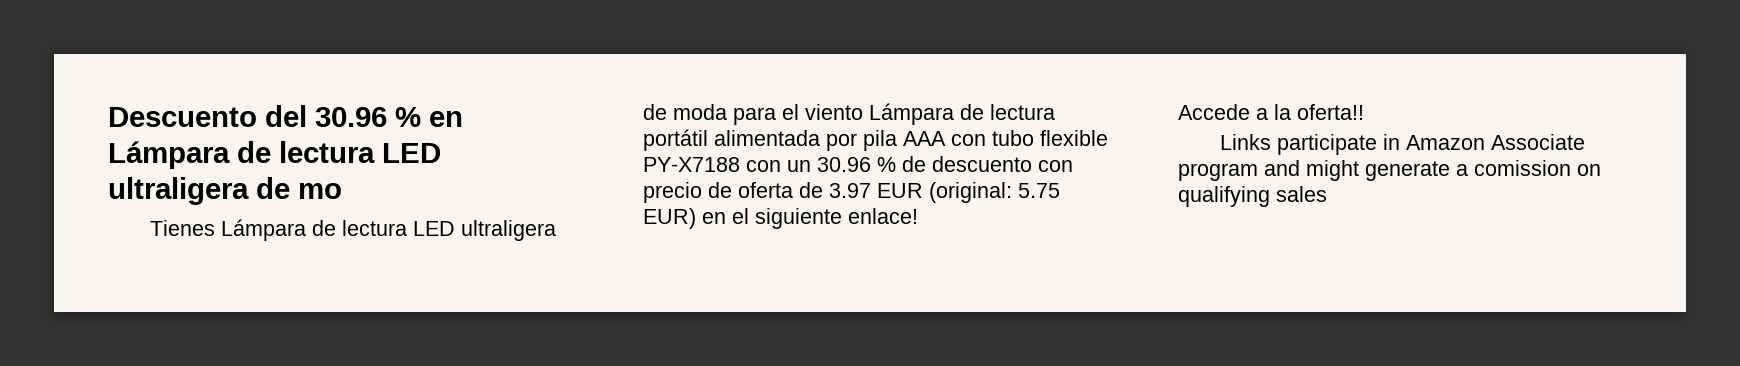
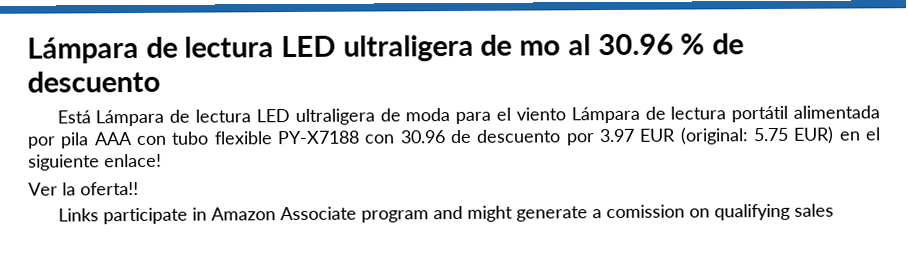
- Descuento del 30.96 % en Lámpara de lectura LED ultraligera de mo
- Tienes Lámpara de lectura LED ultraligera de moda para el viento Lámpara de lectura portátil alimentada por pila AAA con tubo flexible PY-X7188 con un 30.96 % de descuento con precio de oferta de 3.97 EUR (original: 5.75 EUR) en el siguiente enlace!
+ Lámpara de lectura LED ultraligera de mo al 30.96 % de descuento
+ Está Lámpara de lectura LED ultraligera de moda para el viento Lámpara de lectura portátil alimentada por pila AAA con tubo flexible PY-X7188 con 30.96 de descuento por 3.97 EUR (original: 5.75 EUR) en el siguiente enlace!
- Accede a la oferta!!
+ Ver la oferta!!

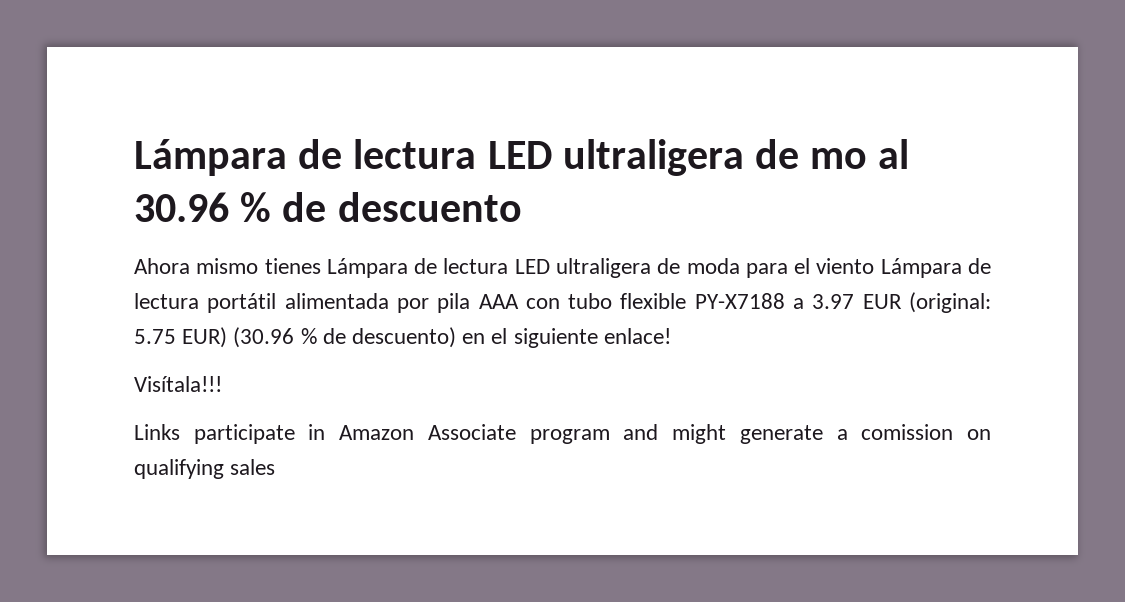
- Está Lámpara de lectura LED ultraligera de moda para el viento Lámpara de lectura portátil alimentada por pila AAA con tubo flexible PY-X7188 con 30.96 de descuento por 3.97 EUR (original: 5.75 EUR) en el siguiente enlace!
+ Ahora mismo tienes Lámpara de lectura LED ultraligera de moda para el viento Lámpara de lectura portátil alimentada por pila AAA con tubo flexible PY-X7188 a 3.97 EUR (original: 5.75 EUR) (30.96 % de descuento) en el siguiente enlace!
- Ver la oferta!!
+ Visítala!!!

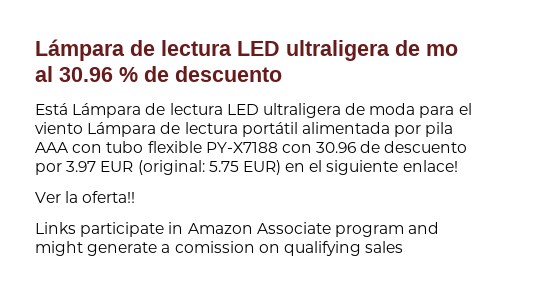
- Ahora mismo tienes Lámpara de lectura LED ultraligera de moda para el viento Lámpara de lectura portátil alimentada por pila AAA con tubo flexible PY-X7188 a 3.97 EUR (original: 5.75 EUR) (30.96 % de descuento) en el siguiente enlace!
+ Está Lámpara de lectura LED ultraligera de moda para el viento Lámpara de lectura portátil alimentada por pila AAA con tubo flexible PY-X7188 con 30.96 de descuento por 3.97 EUR (original: 5.75 EUR) en el siguiente enlace!
- Visítala!!!
+ Ver la oferta!!

